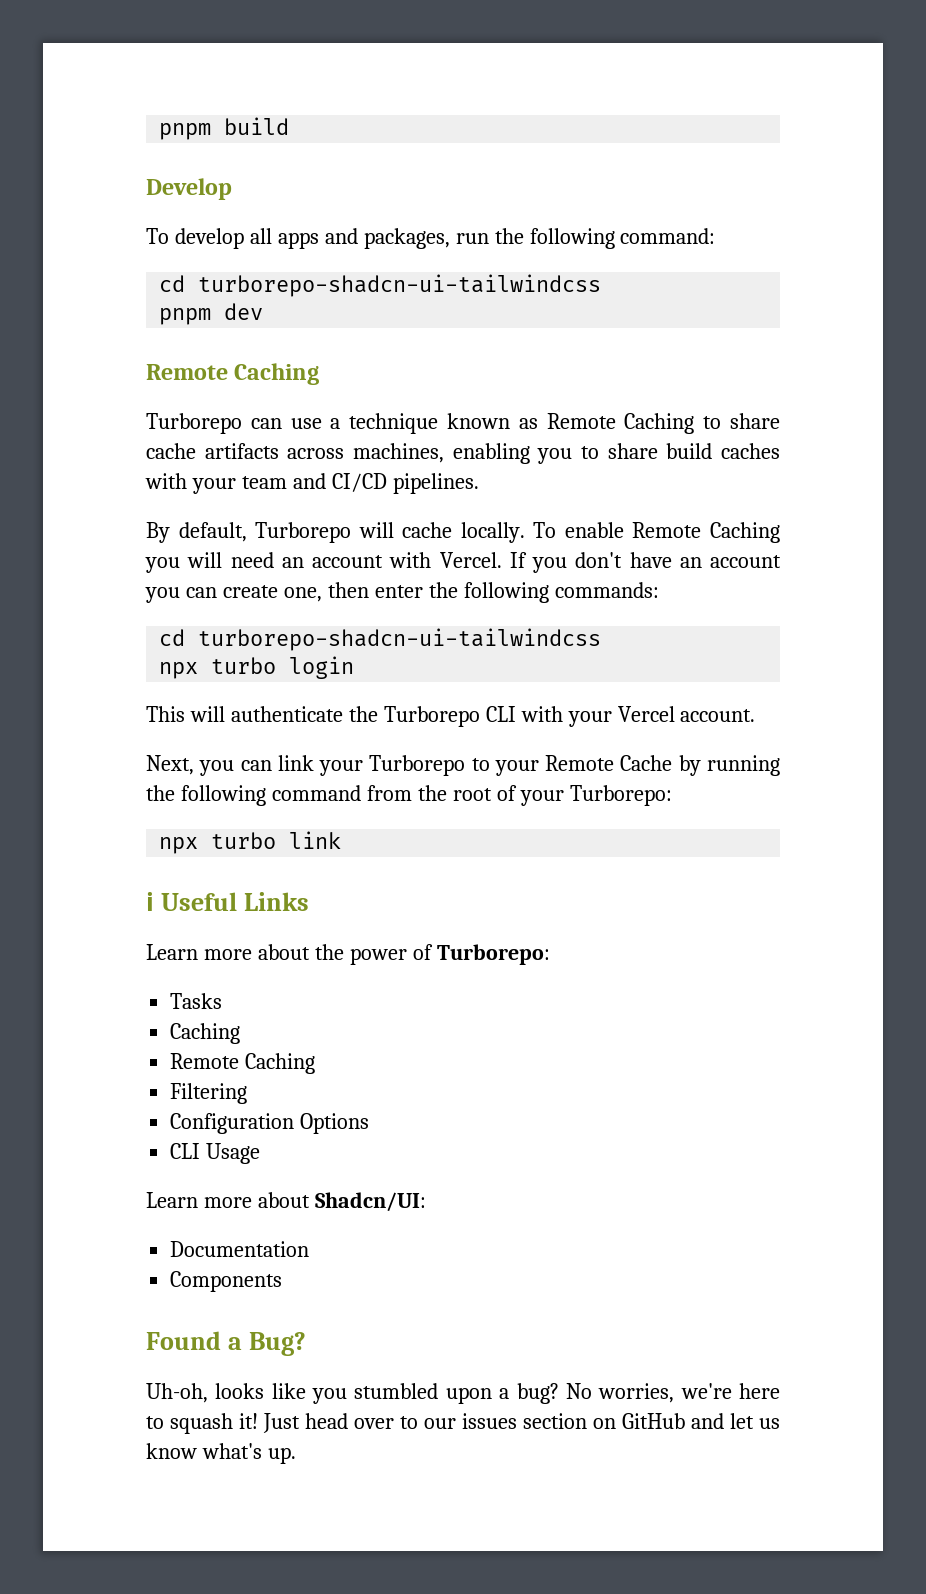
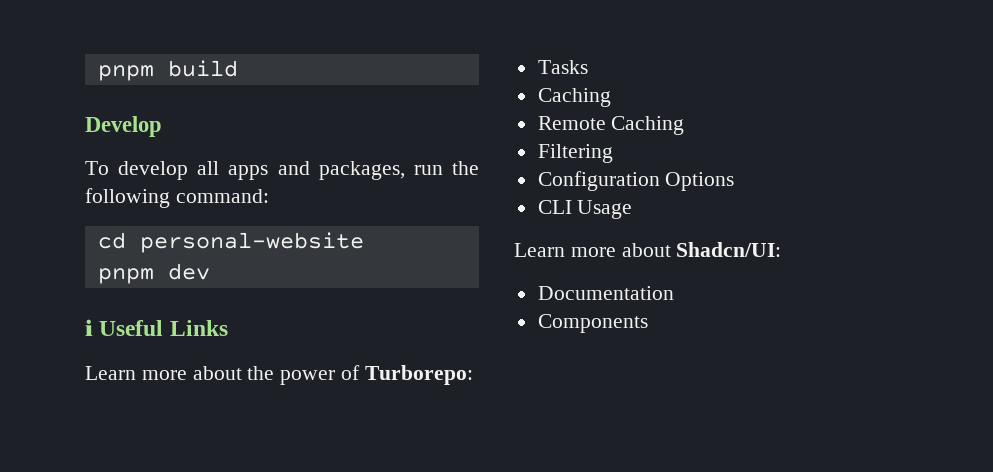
  To develop all apps and packages, run the following command:
- cd turborepo-shadcn-ui-tailwindcss
+ cd personal-website
  pnpm dev
- Remote Caching
- Turborepo can use a technique known as Remote Caching to share cache artifacts across machines, enabling you to share build caches with your team and CI/CD pipelines.
- By default, Turborepo will cache locally. To enable Remote Caching you will need an account with Vercel. If you don't have an account you can create one, then enter the following commands:
- cd turborepo-shadcn-ui-tailwindcss
- npx turbo login
- This will authenticate the Turborepo CLI with your Vercel account.
- Next, you can link your Turborepo to your Remote Cache by running the following command from the root of your Turborepo:
- npx turbo link
- Found a Bug?
- Uh-oh, looks like you stumbled upon a bug? No worries, we're here to squash it! Just head over to our issues section on GitHub and let us know what's up.

